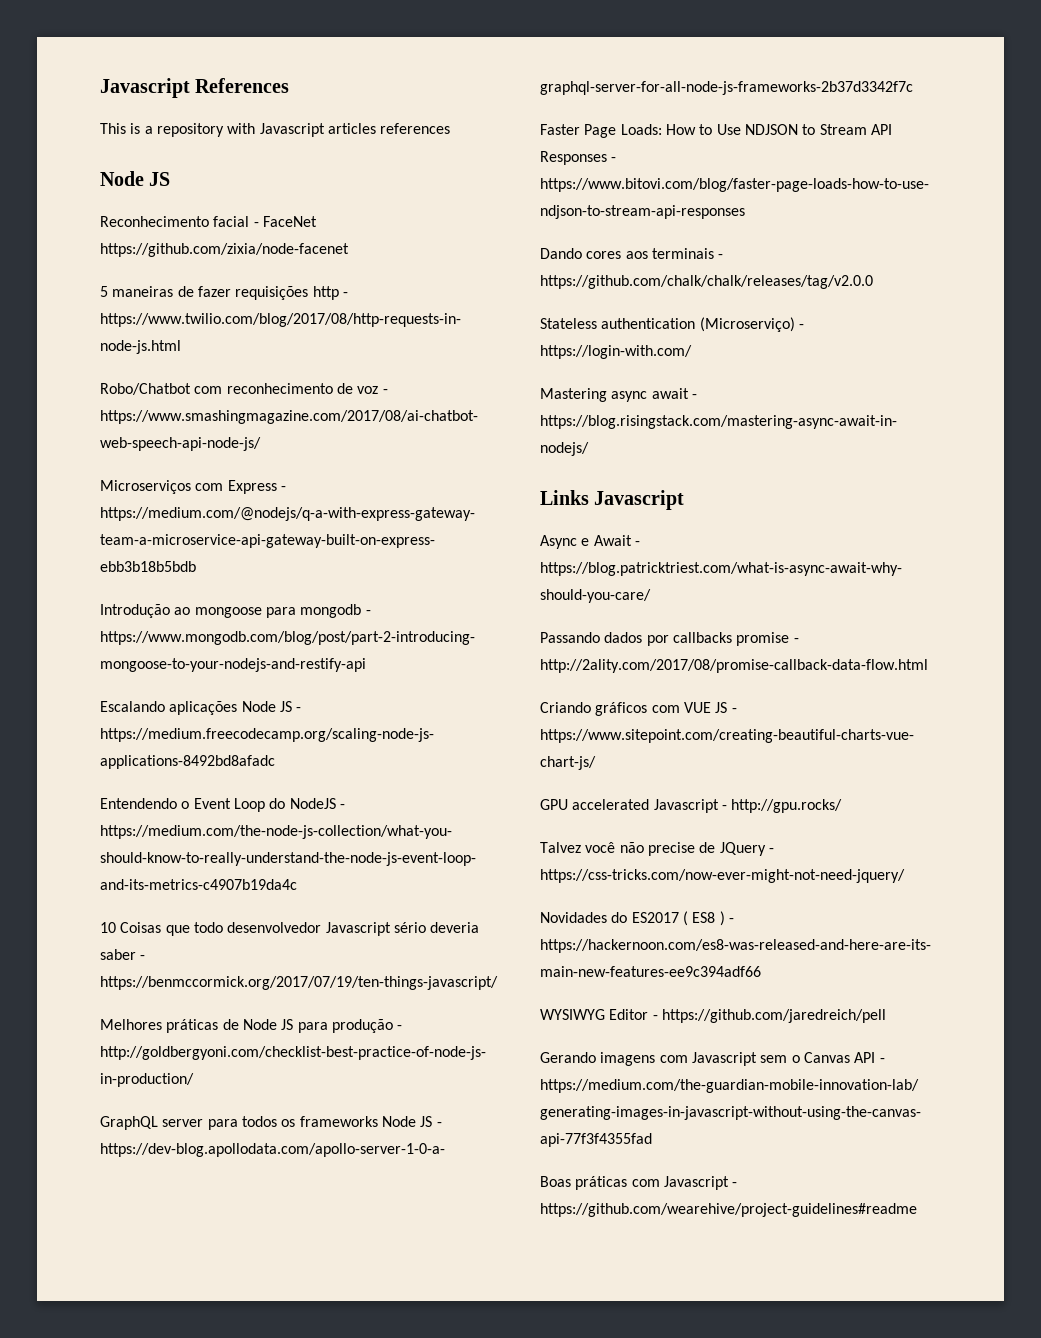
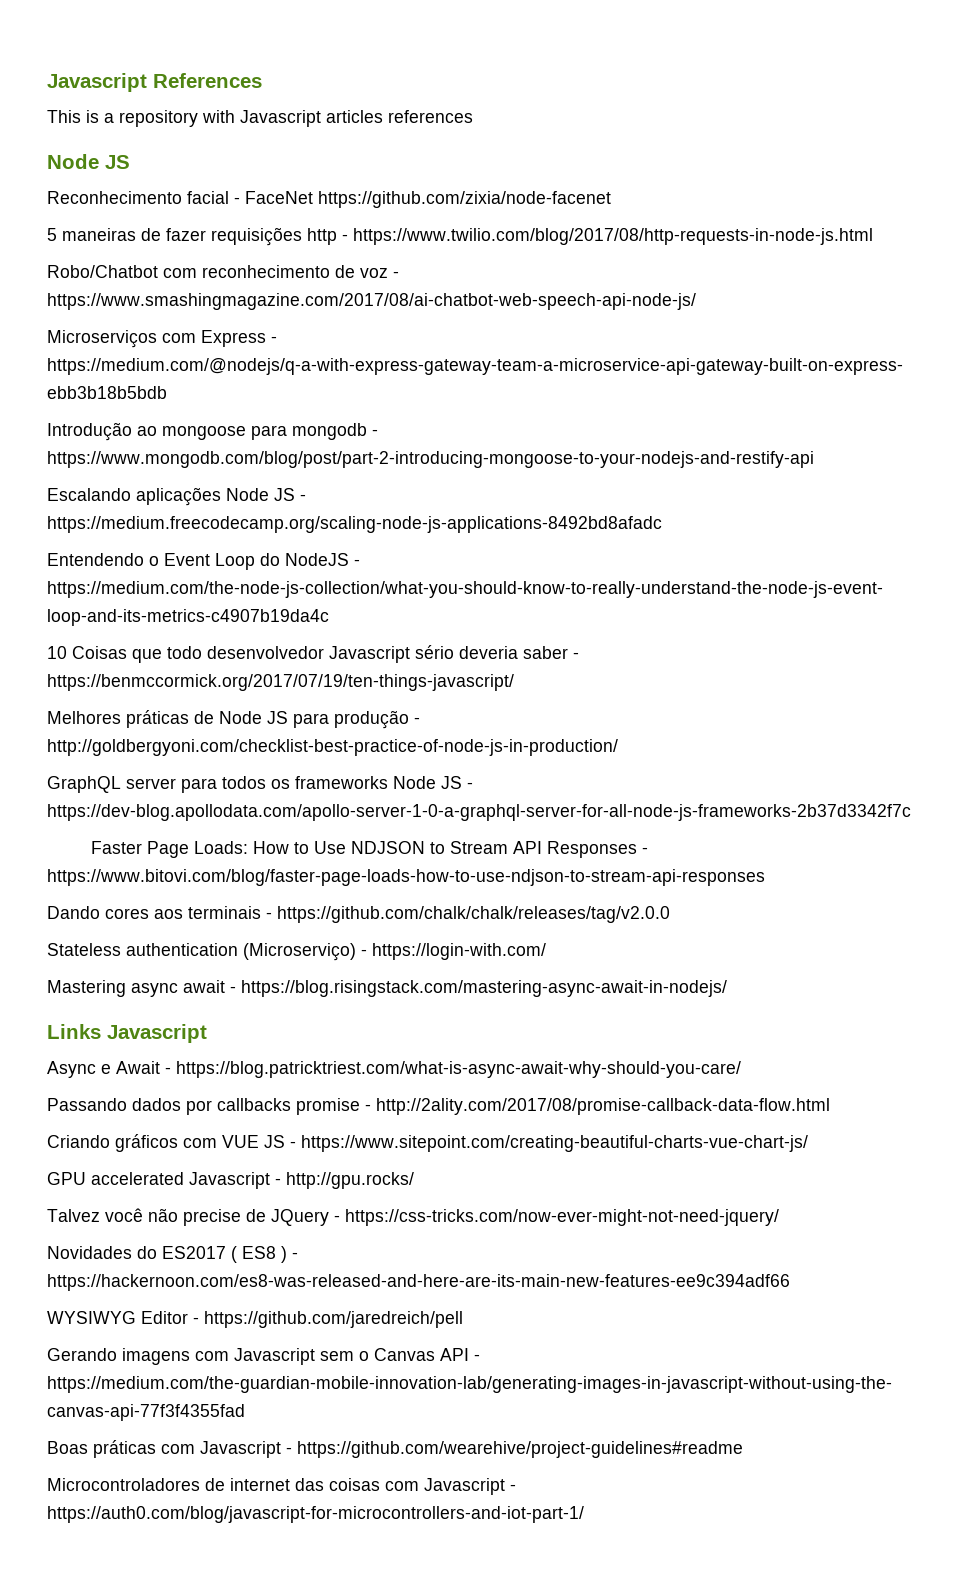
+ Microcontroladores de internet das coisas com Javascript - https://auth0.com/blog/javascript-for-microcontrollers-and-iot-part-1/

